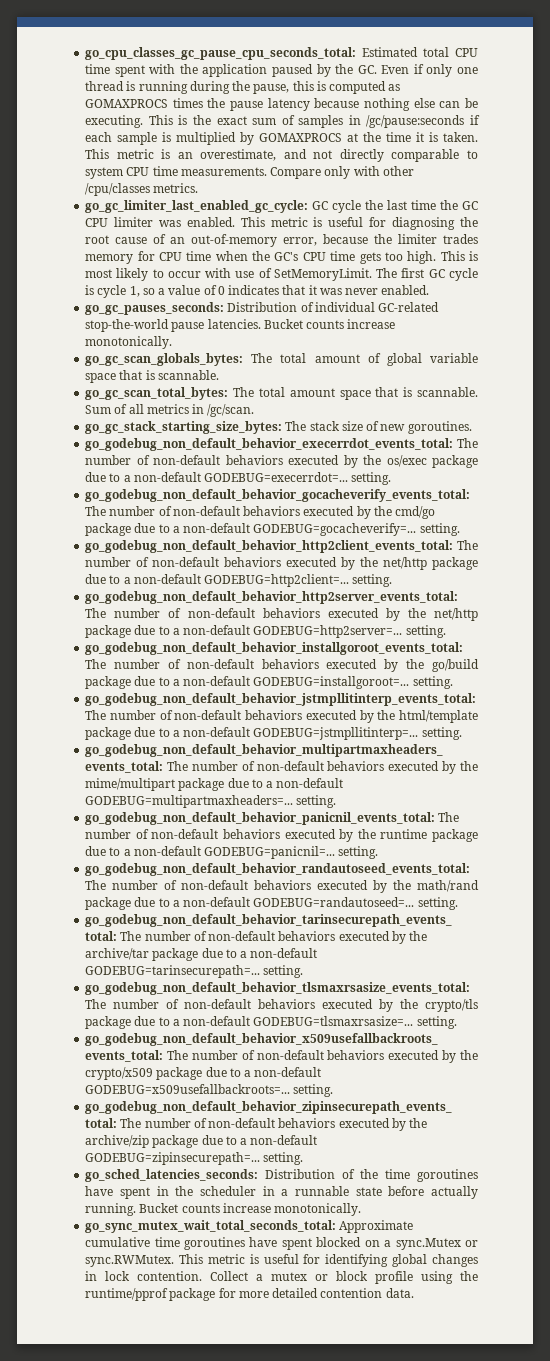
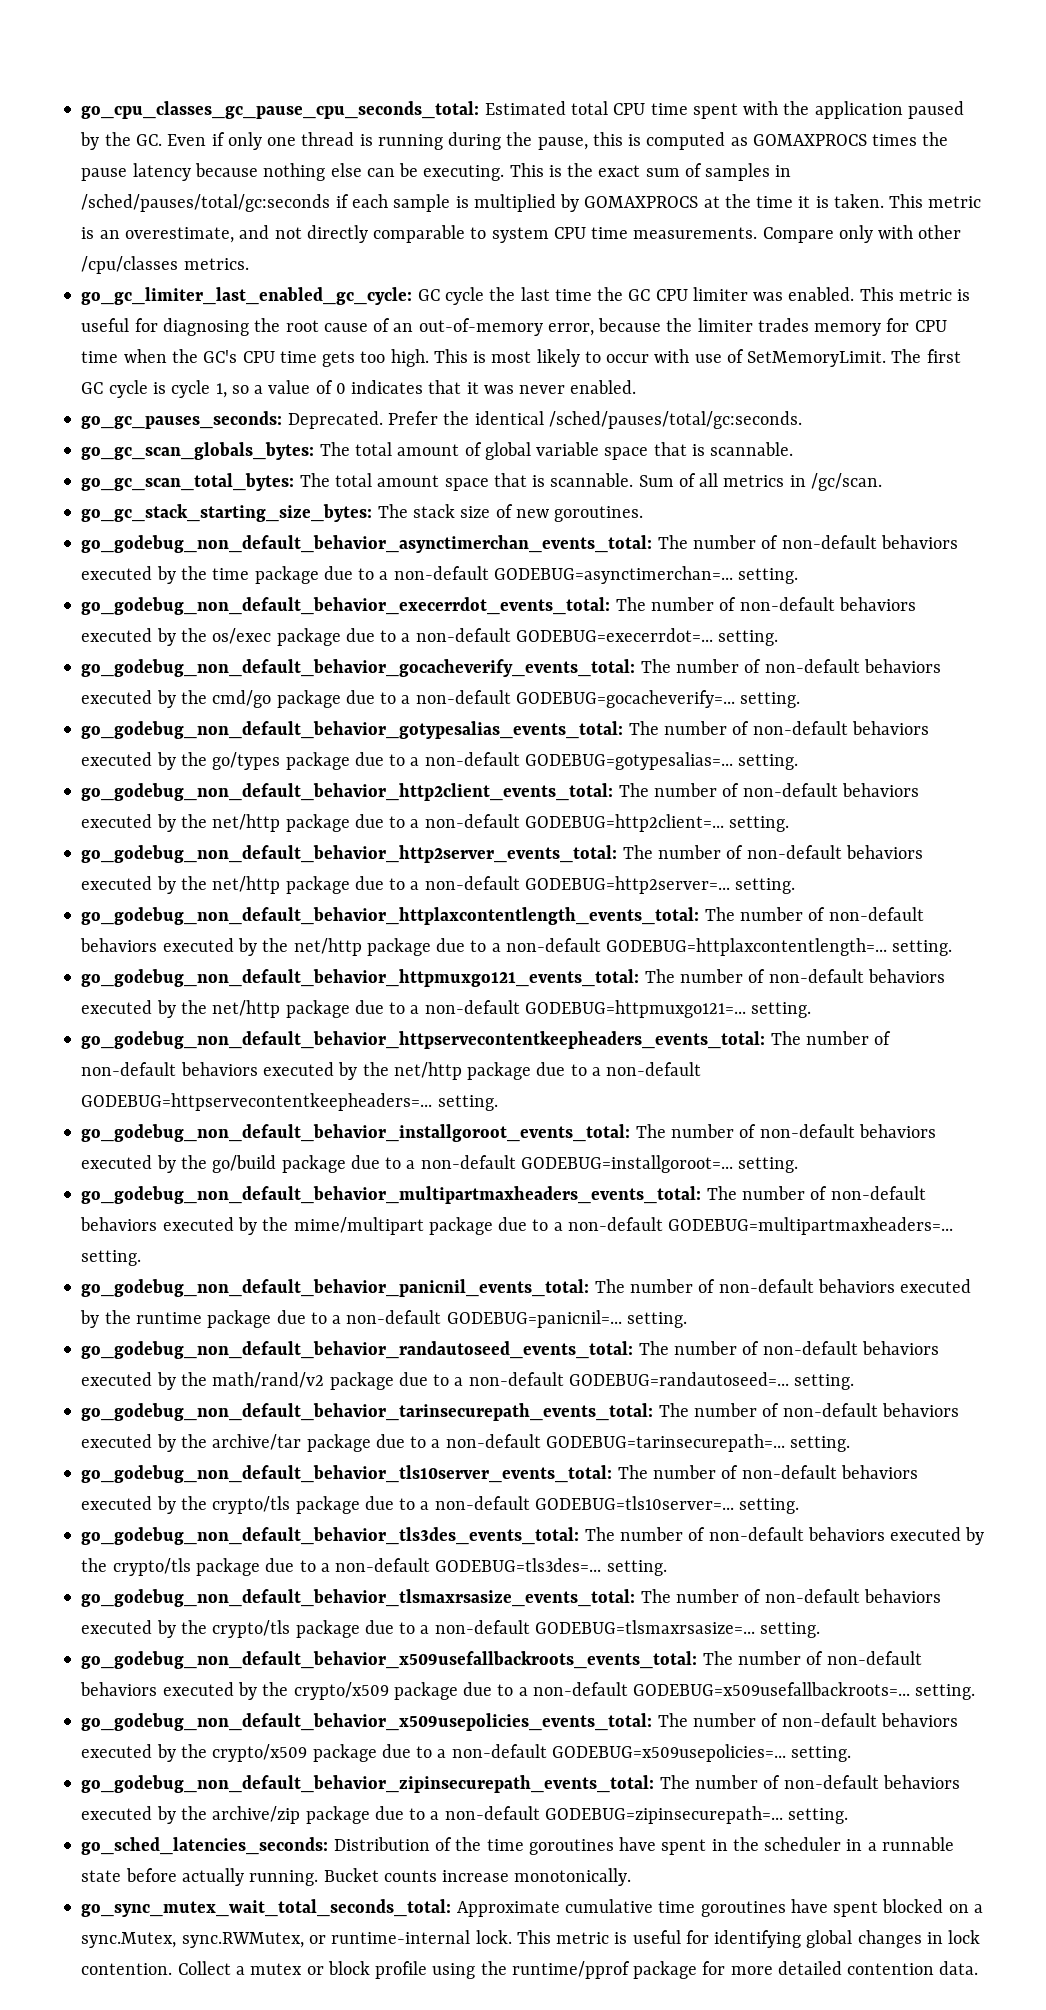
- This is the exact sum of samples in /gc/pause:seconds if each sample is multiplied by GOMAXPROCS at the time it is taken.
+ This is the exact sum of samples in /sched/pauses/total/gc:seconds if each sample is multiplied by GOMAXPROCS at the time it is taken.
- go_gc_pauses_seconds: Distribution of individual GC-related stop-the-world pause latencies. Bucket counts increase monotonically.
+ go_gc_pauses_seconds: Deprecated. Prefer the identical /sched/pauses/total/gc:seconds.
+ go_godebug_non_default_behavior_asynctimerchan_events_total: The number of non-default behaviors executed by the time package due to a non-default GODEBUG=asynctimerchan=... setting.
+ go_godebug_non_default_behavior_gotypesalias_events_total: The number of non-default behaviors executed by the go/types package due to a non-default GODEBUG=gotypesalias=... setting.
+ go_godebug_non_default_behavior_httplaxcontentlength_events_total: The number of non-default behaviors executed by the net/http package due to a non-default GODEBUG=httplaxcontentlength=... setting.
+ go_godebug_non_default_behavior_httpmuxgo121_events_total: The number of non-default behaviors executed by the net/http package due to a non-default GODEBUG=httpmuxgo121=... setting.
+ go_godebug_non_default_behavior_httpservecontentkeepheaders_events_total: The number of non-default behaviors executed by the net/http package due to a non-default GODEBUG=httpservecontentkeepheaders=... setting.
- go_godebug_non_default_behavior_jstmpllitinterp_events_total: The number of non-default behaviors executed by the html/template package due to a non-default GODEBUG=jstmpllitinterp=... setting.
- go_godebug_non_default_behavior_randautoseed_events_total: The number of non-default behaviors executed by the math/rand package due to a non-default GODEBUG=randautoseed=... setting.
+ go_godebug_non_default_behavior_randautoseed_events_total: The number of non-default behaviors executed by the math/rand/v2 package due to a non-default GODEBUG=randautoseed=... setting.
+ go_godebug_non_default_behavior_tls10server_events_total: The number of non-default behaviors executed by the crypto/tls package due to a non-default GODEBUG=tls10server=... setting.
+ go_godebug_non_default_behavior_tls3des_events_total: The number of non-default behaviors executed by the crypto/tls package due to a non-default GODEBUG=tls3des=... setting.
+ go_godebug_non_default_behavior_x509usepolicies_events_total: The number of non-default behaviors executed by the crypto/x509 package due to a non-default GODEBUG=x509usepolicies=... setting.
- go_sync_mutex_wait_total_seconds_total: Approximate cumulative time goroutines have spent blocked on a sync.Mutex or sync.RWMutex. This metric is useful for identifying global changes in lock contention.
+ go_sync_mutex_wait_total_seconds_total: Approximate cumulative time goroutines have spent blocked on a sync.Mutex, sync.RWMutex, or runtime-internal lock. This metric is useful for identifying global changes in lock contention.

